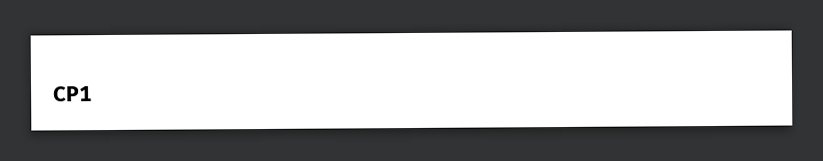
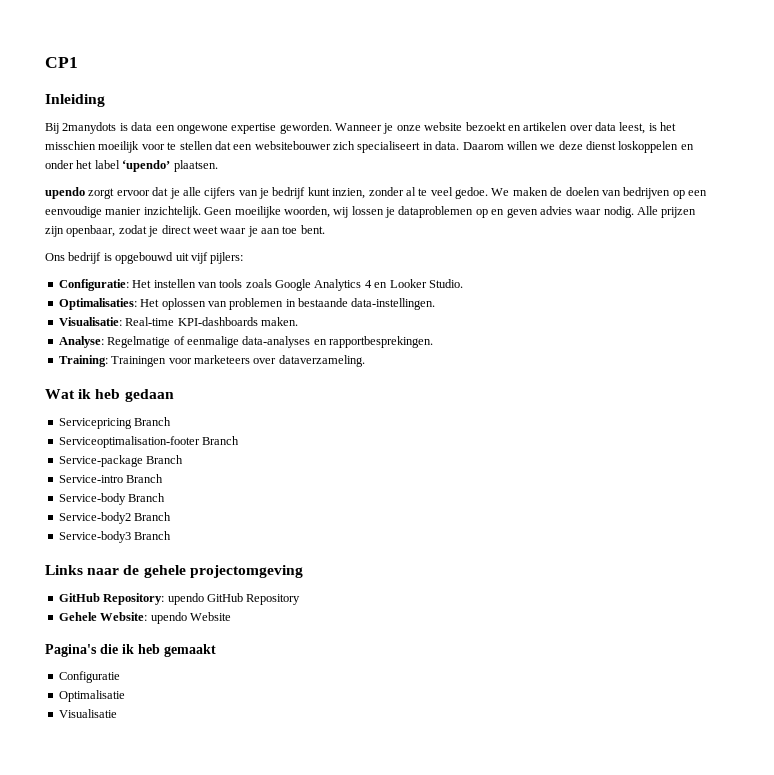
+ Inleiding
+ Bij 2manydots is data een ongewone expertise geworden. Wanneer je onze website bezoekt en artikelen over data leest, is het misschien moeilijk voor te stellen dat een websitebouwer zich specialiseert in data. Daarom willen we deze dienst loskoppelen en onder het label ‘upendo’ plaatsen.
+ upendo zorgt ervoor dat je alle cijfers van je bedrijf kunt inzien, zonder al te veel gedoe. We maken de doelen van bedrijven op een eenvoudige manier inzichtelijk. Geen moeilijke woorden, wij lossen je dataproblemen op en geven advies waar nodig. Alle prijzen zijn openbaar, zodat je direct weet waar je aan toe bent.
+ Ons bedrijf is opgebouwd uit vijf pijlers:
+ Configuratie: Het instellen van tools zoals Google Analytics 4 en Looker Studio.
+ Optimalisaties: Het oplossen van problemen in bestaande data-instellingen.
+ Visualisatie: Real-time KPI-dashboards maken.
+ Analyse: Regelmatige of eenmalige data-analyses en rapportbesprekingen.
+ Training: Trainingen voor marketeers over dataverzameling.
+ Wat ik heb gedaan
+ Servicepricing Branch
+ Serviceoptimalisation-footer Branch
+ Service-package Branch
+ Service-intro Branch
+ Service-body Branch
+ Service-body2 Branch
+ Service-body3 Branch
+ Links naar de gehele projectomgeving
+ GitHub Repository: upendo GitHub Repository
+ Gehele Website: upendo Website
+ Pagina's die ik heb gemaakt
+ Configuratie
+ Optimalisatie
+ Visualisatie

